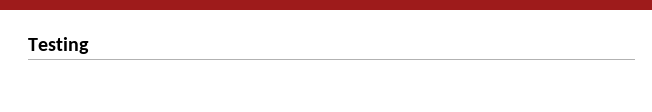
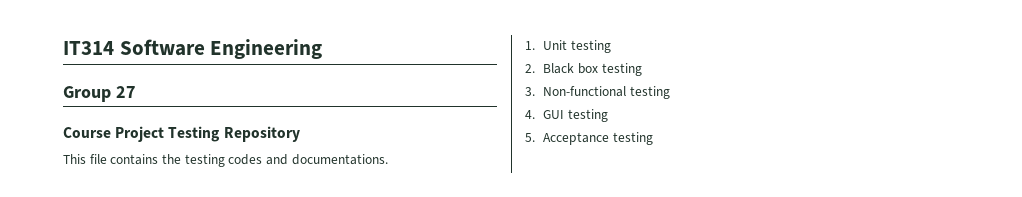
- Testing
+ IT314 Software Engineering
+ Group 27
+ Course Project Testing Repository
+ This file contains the testing codes and documentations.
+ 1. Unit testing
+ 2. Black box testing
+ 3. Non-functional testing
+ 4. GUI testing
+ 5. Acceptance testing

